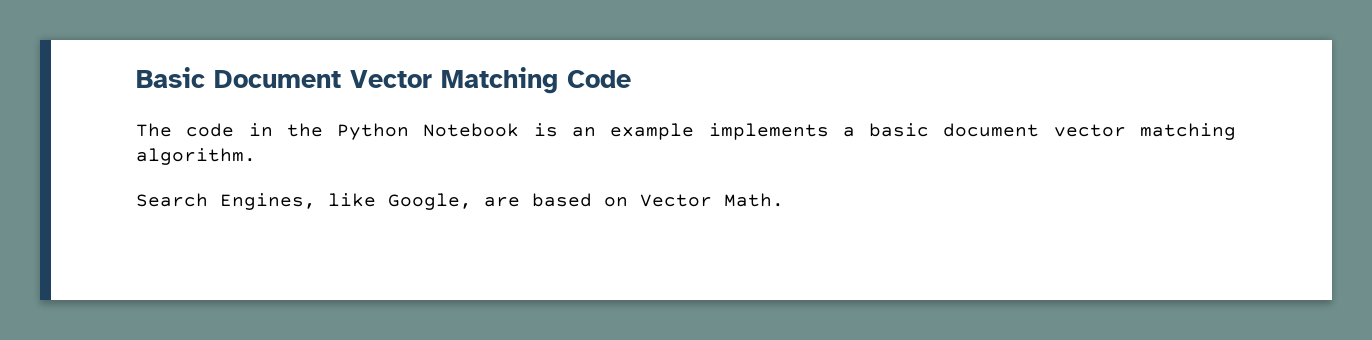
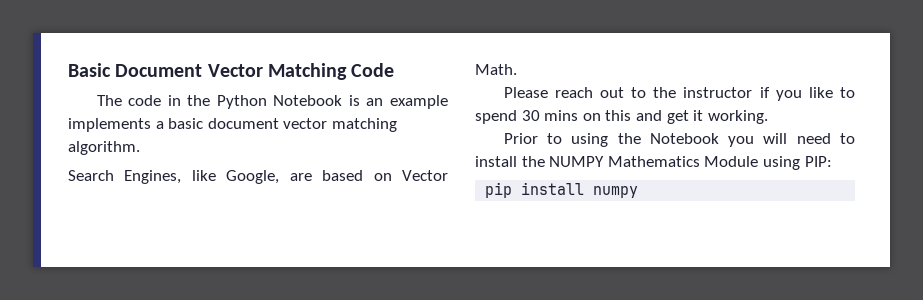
+ Please reach out to the instructor if you like to spend 30 mins on this and get it working.
+ Prior to using the Notebook you will need to install the NUMPY Mathematics Module using PIP:
+ pip install numpy

